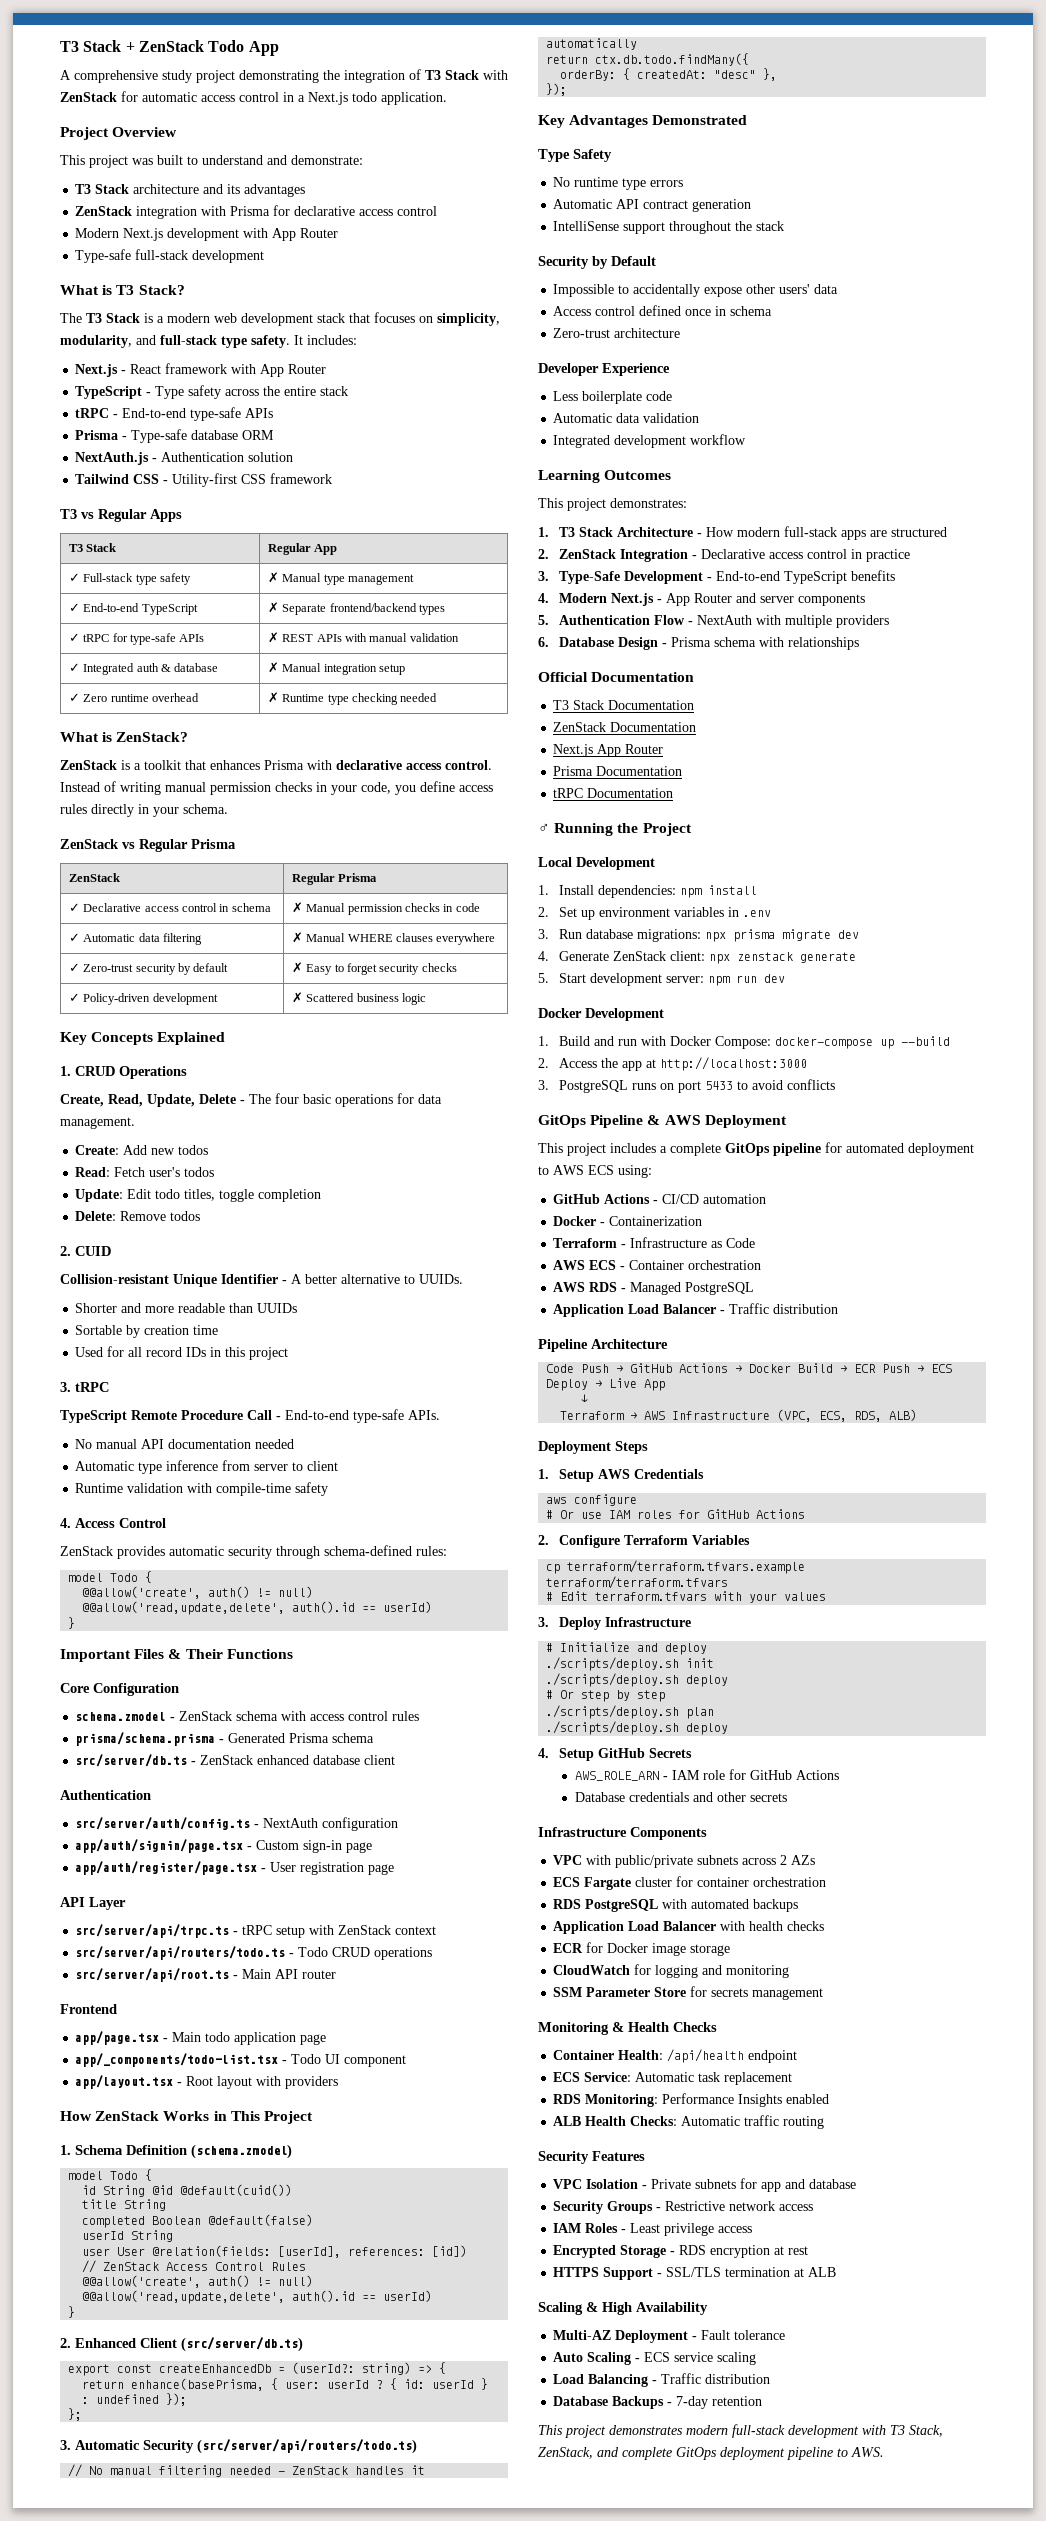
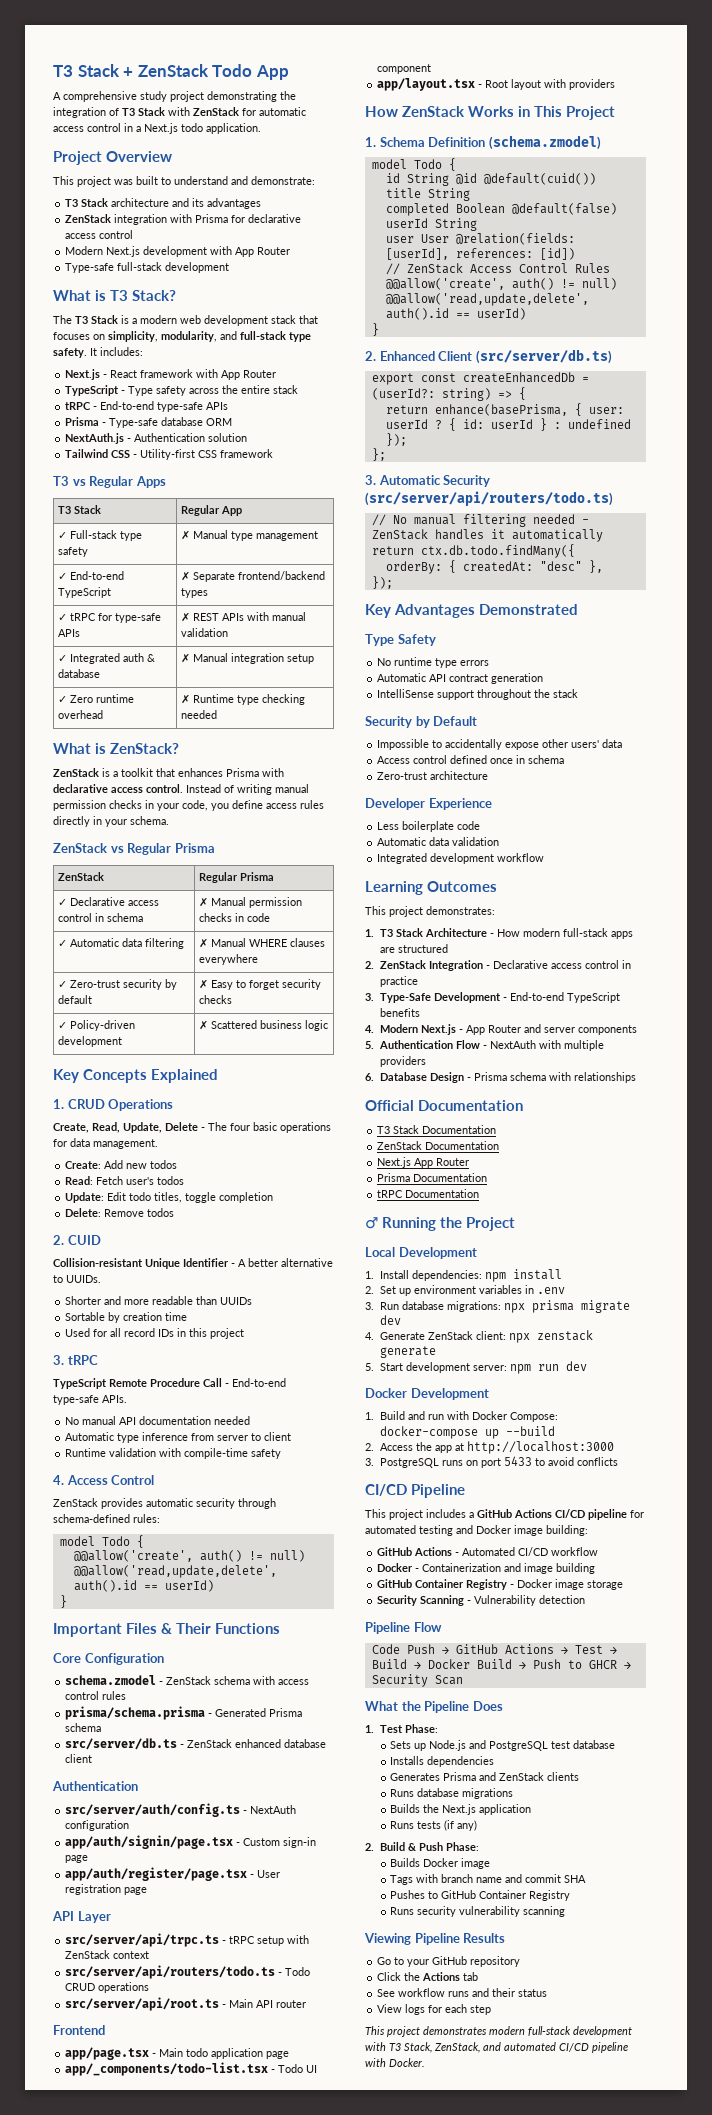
- GitOps Pipeline & AWS Deployment
+ CI/CD Pipeline
- This project includes a complete GitOps pipeline for automated deployment to AWS ECS using:
+ This project includes a GitHub Actions CI/CD pipeline for automated testing and Docker image building:
- GitHub Actions - CI/CD automation
+ GitHub Actions - Automated CI/CD workflow
- Docker - Containerization
- Terraform - Infrastructure as Code
- AWS ECS - Container orchestration
- AWS RDS - Managed PostgreSQL
- Application Load Balancer - Traffic distribution
- Pipeline Architecture
+ Docker - Containerization and image building
+ GitHub Container Registry - Docker image storage
+ Security Scanning - Vulnerability detection
+ Pipeline Flow
- Code Push → GitHub Actions → Docker Build → ECR Push → ECS Deploy → Live App
- ↓
- Terraform → AWS Infrastructure (VPC, ECS, RDS, ALB)
- Deployment Steps
- 1. Setup AWS Credentials
- aws configure
- # Or use IAM roles for GitHub Actions
- 2. Configure Terraform Variables
- cp terraform/terraform.tfvars.example terraform/terraform.tfvars
- # Edit terraform.tfvars with your values
- 3. Deploy Infrastructure
- # Initialize and deploy
- ./scripts/deploy.sh init
- ./scripts/deploy.sh deploy
- # Or step by step
- ./scripts/deploy.sh plan
- ./scripts/deploy.sh deploy
- 4. Setup GitHub Secrets
- AWS_ROLE_ARN - IAM role for GitHub Actions
- Database credentials and other secrets
- Infrastructure Components
- VPC with public/private subnets across 2 AZs
- ECS Fargate cluster for container orchestration
- RDS PostgreSQL with automated backups
- Application Load Balancer with health checks
- ECR for Docker image storage
- CloudWatch for logging and monitoring
- SSM Parameter Store for secrets management
- Monitoring & Health Checks
- Container Health: /api/health endpoint
- ECS Service: Automatic task replacement
- RDS Monitoring: Performance Insights enabled
- ALB Health Checks: Automatic traffic routing
- Security Features
- VPC Isolation - Private subnets for app and database
- Security Groups - Restrictive network access
- IAM Roles - Least privilege access
- Encrypted Storage - RDS encryption at rest
- HTTPS Support - SSL/TLS termination at ALB
- Scaling & High Availability
- Multi-AZ Deployment - Fault tolerance
- Auto Scaling - ECS service scaling
- Load Balancing - Traffic distribution
- Database Backups - 7-day retention
+ Code Push → GitHub Actions → Test → Build → Docker Build → Push to GHCR → Security Scan
+ What the Pipeline Does
+ 1. Test Phase:
+ Sets up Node.js and PostgreSQL test database
+ Installs dependencies
+ Generates Prisma and ZenStack clients
+ Runs database migrations
+ Builds the Next.js application
+ Runs tests (if any)
+ 2. Build & Push Phase:
+ Builds Docker image
+ Tags with branch name and commit SHA
+ Pushes to GitHub Container Registry
+ Runs security vulnerability scanning
+ Viewing Pipeline Results
+ Go to your GitHub repository
+ Click the Actions tab
+ See workflow runs and their status
+ View logs for each step
- This project demonstrates modern full-stack development with T3 Stack, ZenStack, and complete GitOps deployment pipeline to AWS.
+ This project demonstrates modern full-stack development with T3 Stack, ZenStack, and automated CI/CD pipeline with Docker.

